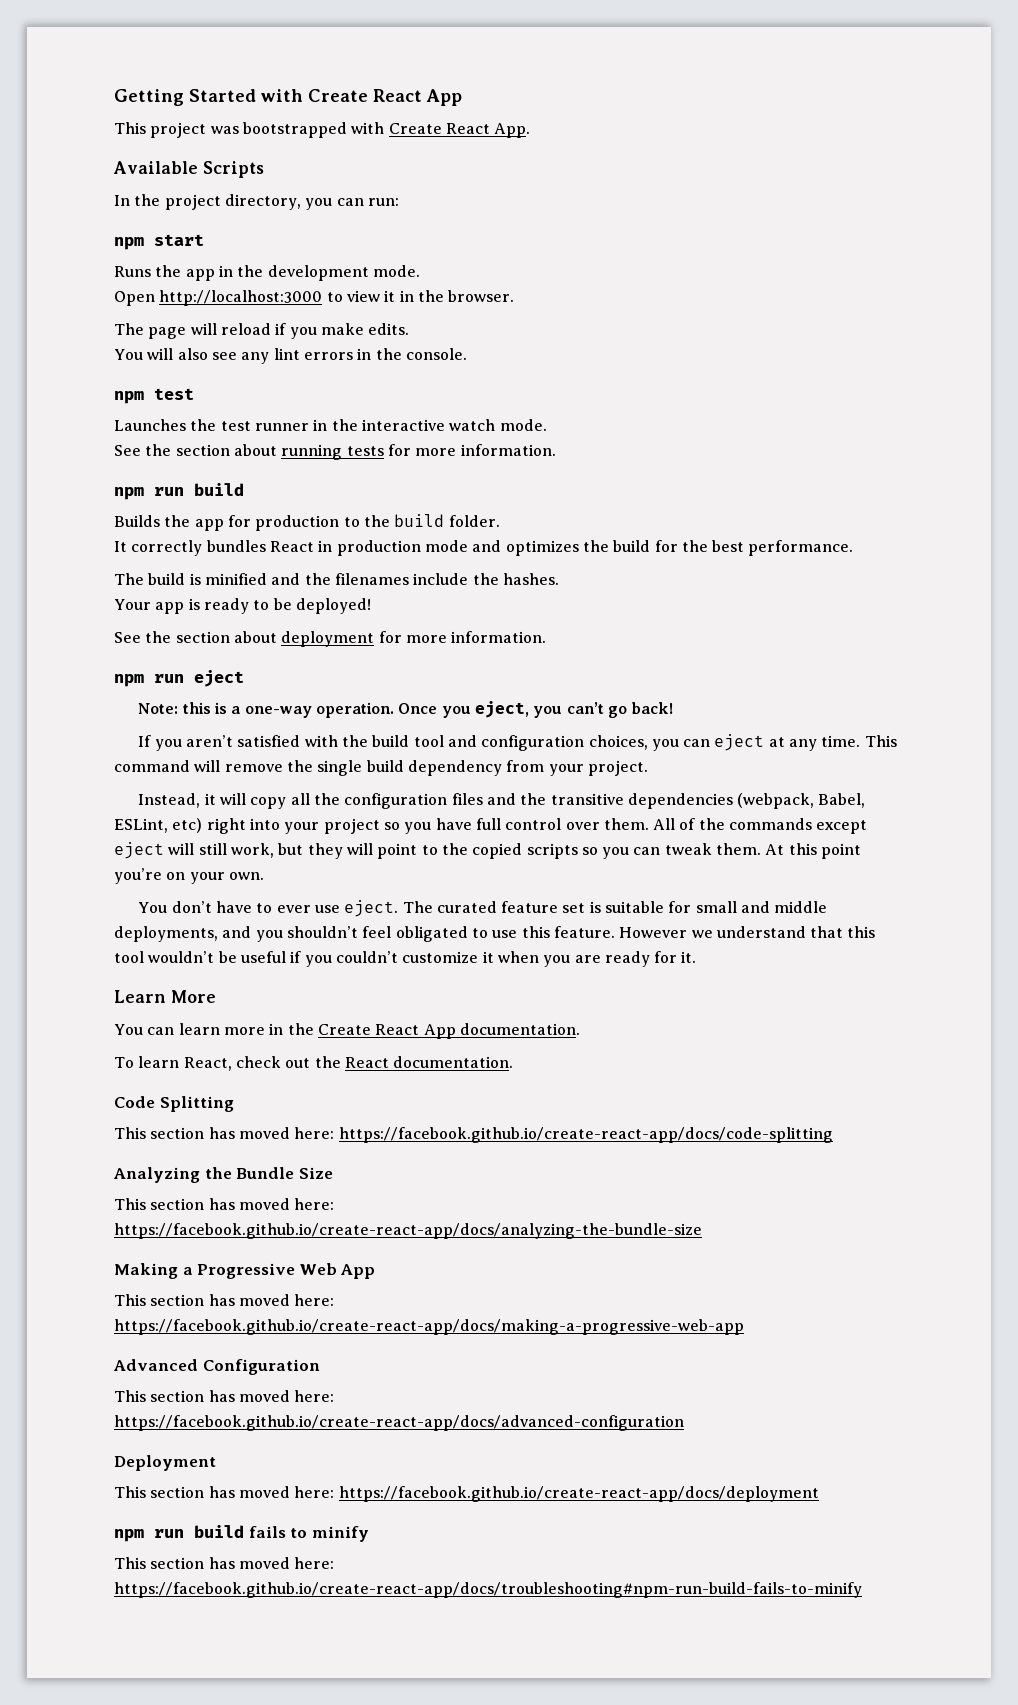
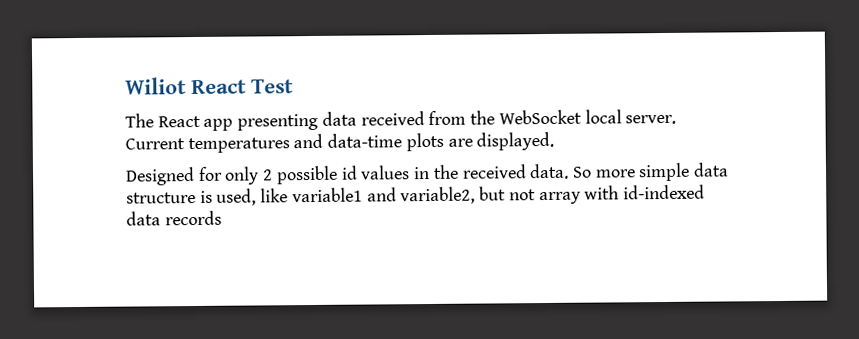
- Getting Started with Create React App
- This project was bootstrapped with Create React App.
- Available Scripts
- In the project directory, you can run:
- npm start
- Runs the app in the development mode.
- Open http://localhost:3000 to view it in the browser.
- The page will reload if you make edits.
- You will also see any lint errors in the console.
- npm test
- Launches the test runner in the interactive watch mode.
- See the section about running tests for more information.
- npm run build
- Builds the app for production to the build folder.
- It correctly bundles React in production mode and optimizes the build for the best performance.
- The build is minified and the filenames include the hashes.
- Your app is ready to be deployed!
- See the section about deployment for more information.
- npm run eject
- Note: this is a one-way operation. Once you eject, you can’t go back!
- If you aren’t satisfied with the build tool and configuration choices, you can eject at any time. This command will remove the single build dependency from your project.
- Instead, it will copy all the configuration files and the transitive dependencies (webpack, Babel, ESLint, etc) right into your project so you have full control over them. All of the commands except eject will still work, but they will point to the copied scripts so you can tweak them. At this point you’re on your own.
- You don’t have to ever use eject. The curated feature set is suitable for small and middle deployments, and you shouldn’t feel obligated to use this feature. However we understand that this tool wouldn’t be useful if you couldn’t customize it when you are ready for it.
- Learn More
- You can learn more in the Create React App documentation.
- To learn React, check out the React documentation.
- Code Splitting
- This section has moved here: https://facebook.github.io/create-react-app/docs/code-splitting
- Analyzing the Bundle Size
- This section has moved here: https://facebook.github.io/create-react-app/docs/analyzing-the-bundle-size
- Making a Progressive Web App
- This section has moved here: https://facebook.github.io/create-react-app/docs/making-a-progressive-web-app
- Advanced Configuration
- This section has moved here: https://facebook.github.io/create-react-app/docs/advanced-configuration
- Deployment
- This section has moved here: https://facebook.github.io/create-react-app/docs/deployment
- npm run build fails to minify
- This section has moved here: https://facebook.github.io/create-react-app/docs/troubleshooting#npm-run-build-fails-to-minify
+ Wiliot React Test
+ The React app presenting data received from the WebSocket local server. Current temperatures and data-time plots are displayed.
+ Designed for only 2 possible id values in the received data. So more simple data structure is used, like variable1 and variable2, but not array with id-indexed data records

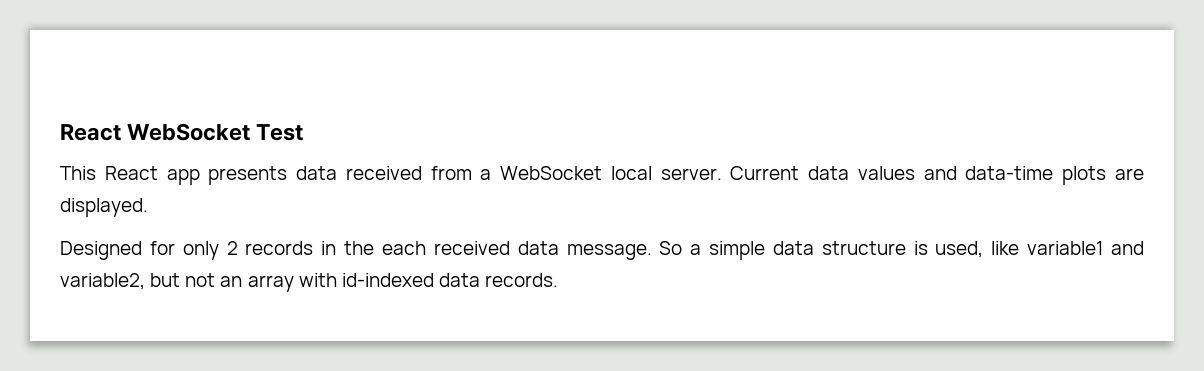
- Wiliot React Test
+ React WebSocket Test
- The React app presenting data received from the WebSocket local server.
+ This React app presents data received from a WebSocket local server.
- Current temperatures and data-time plots are displayed.
+ Current data values and data-time plots are displayed.
- Designed for only 2 possible id values in the received data. So more simple data structure is used, like variable1 and variable2, but not array with id-indexed data records
+ Designed for only 2 records in the each received data message. So a simple data structure is used, like variable1 and variable2, but not an array with id-indexed data records.

